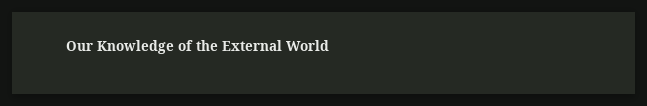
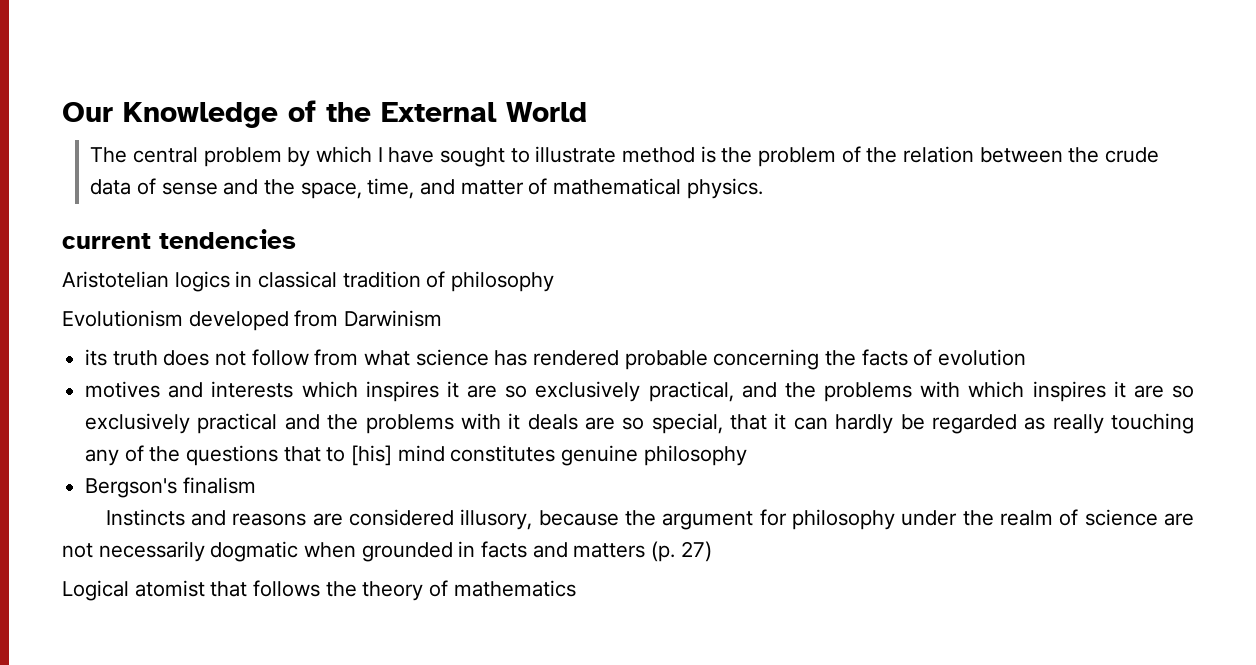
+ The central problem by which I have sought to illustrate method is the problem of the relation between the crude data of sense and the space, time, and matter of mathematical physics.
+ current tendencies
+ Aristotelian logics in classical tradition of philosophy
+ Evolutionism developed from Darwinism
+ its truth does not follow from what science has rendered probable concerning the facts of evolution
+ motives and interests which inspires it are so exclusively practical, and the problems with which inspires it are so exclusively practical and the problems with it deals are so special, that it can hardly be regarded as really touching any of the questions that to [his] mind constitutes genuine philosophy
+ Bergson's finalism
+ Instincts and reasons are considered illusory, because the argument for philosophy under the realm of science are not necessarily dogmatic when grounded in facts and matters (p. 27)
+ Logical atomist that follows the theory of mathematics

